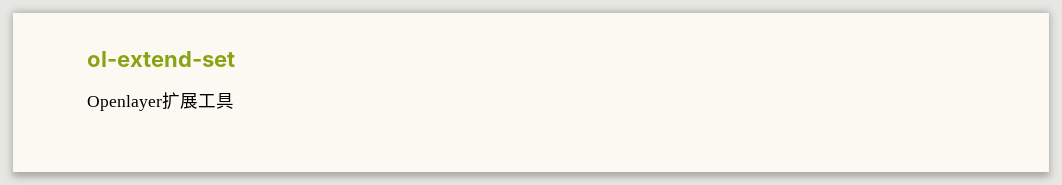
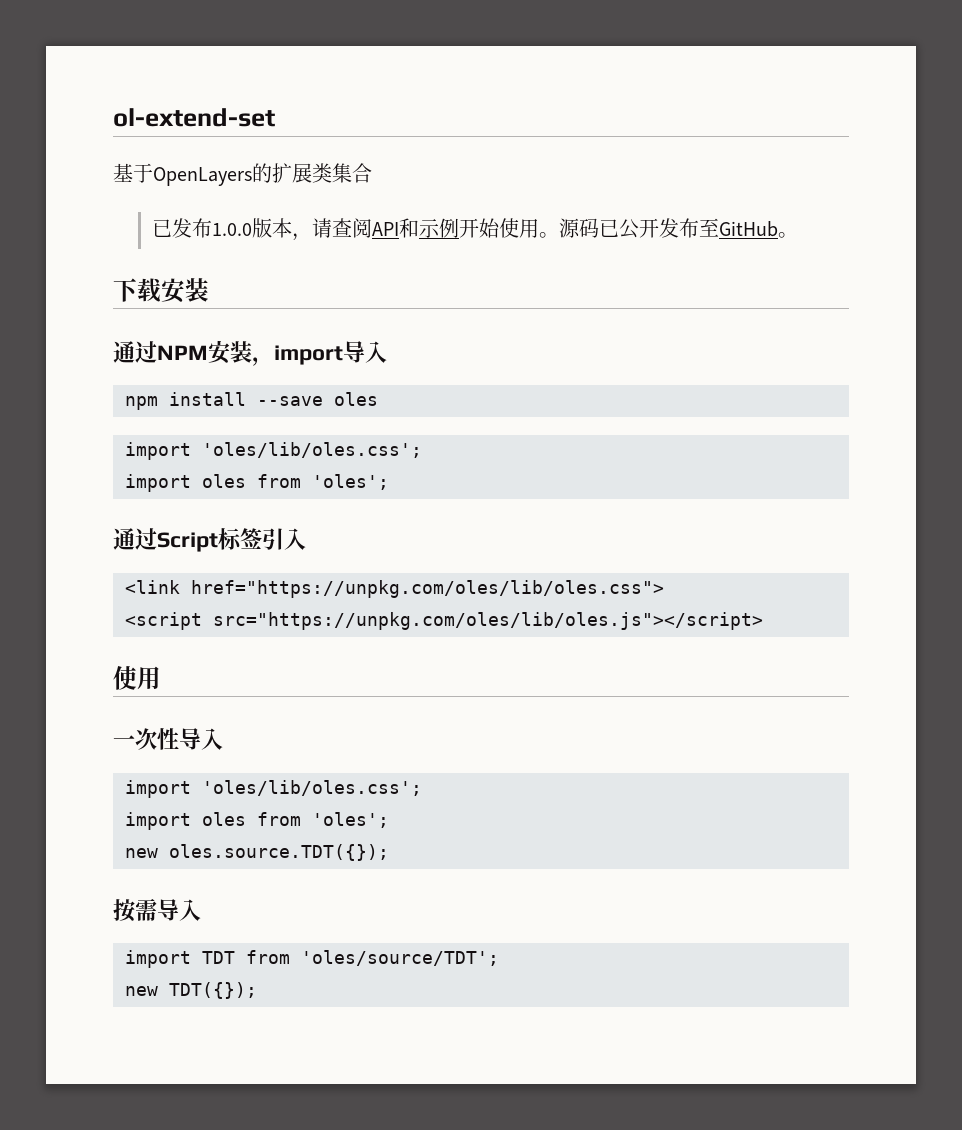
- Openlayer扩展工具
+ 基于OpenLayers的扩展类集合
+ 已发布1.0.0版本，请查阅API和示例开始使用。源码已公开发布至GitHub。
+ 下载安装
+ 通过NPM安装，import导入
+ npm install --save oles
+ import 'oles/lib/oles.css';
+ import oles from 'oles';
+ 通过Script标签引入
+ <link href="https://unpkg.com/oles/lib/oles.css">
+ <script src="https://unpkg.com/oles/lib/oles.js"></script>
+ 使用
+ 一次性导入
+ import 'oles/lib/oles.css';
+ import oles from 'oles';
+ new oles.source.TDT({});
+ 按需导入
+ import TDT from 'oles/source/TDT';
+ new TDT({});

